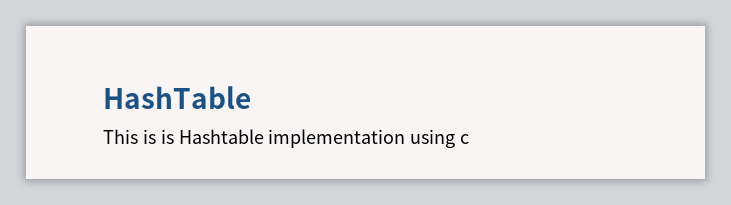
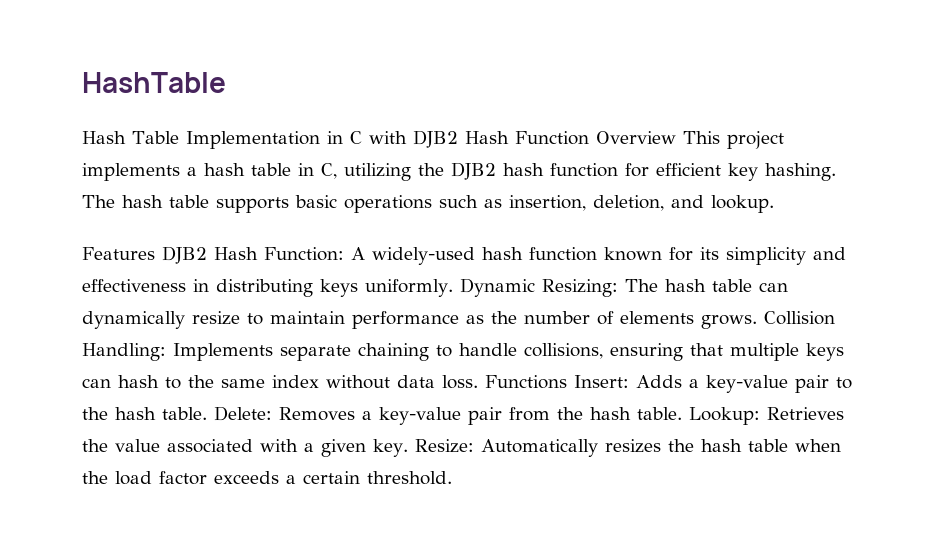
- This is is Hashtable implementation using c
+ Hash Table Implementation in C with DJB2 Hash Function Overview This project implements a hash table in C, utilizing the DJB2 hash function for efficient key hashing. The hash table supports basic operations such as insertion, deletion, and lookup.
+ Features DJB2 Hash Function: A widely-used hash function known for its simplicity and effectiveness in distributing keys uniformly. Dynamic Resizing: The hash table can dynamically resize to maintain performance as the number of elements grows. Collision Handling: Implements separate chaining to handle collisions, ensuring that multiple keys can hash to the same index without data loss. Functions Insert: Adds a key-value pair to the hash table. Delete: Removes a key-value pair from the hash table. Lookup: Retrieves the value associated with a given key. Resize: Automatically resizes the hash table when the load factor exceeds a certain threshold.

